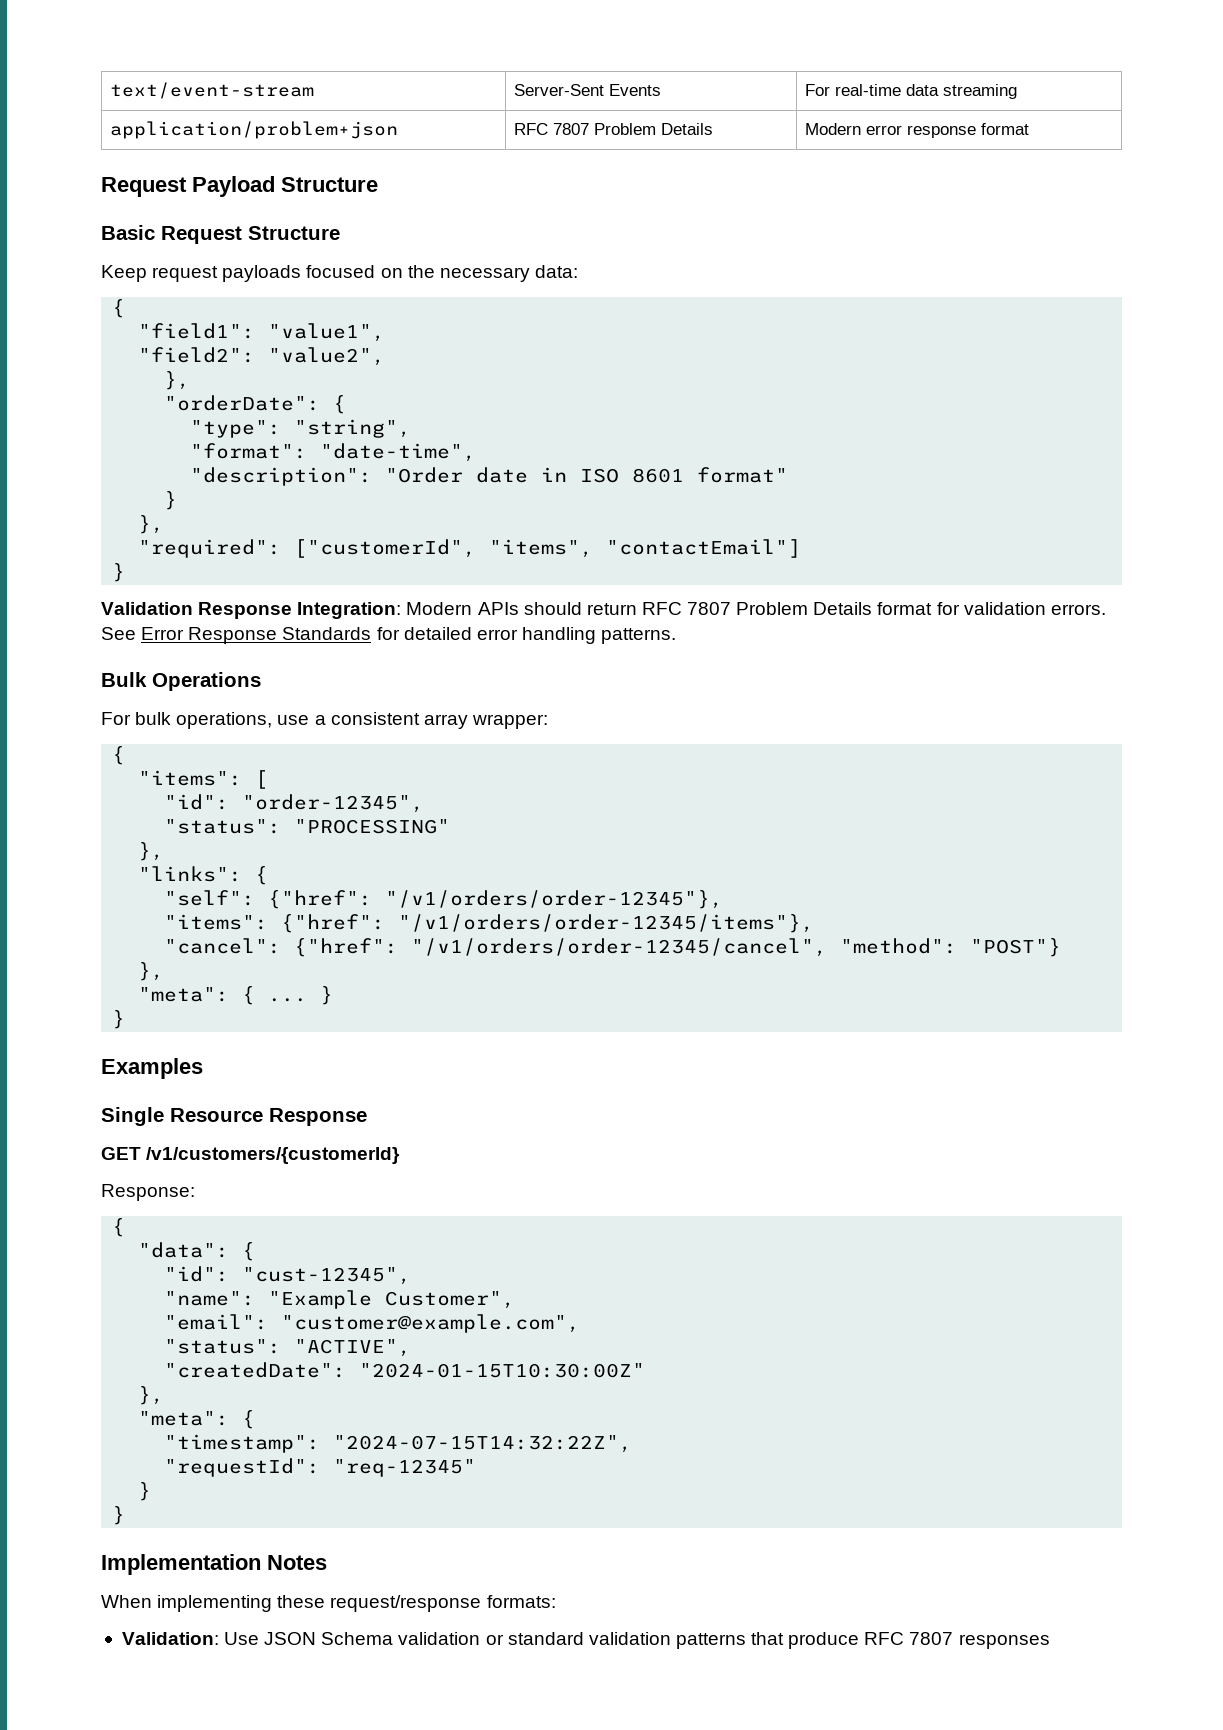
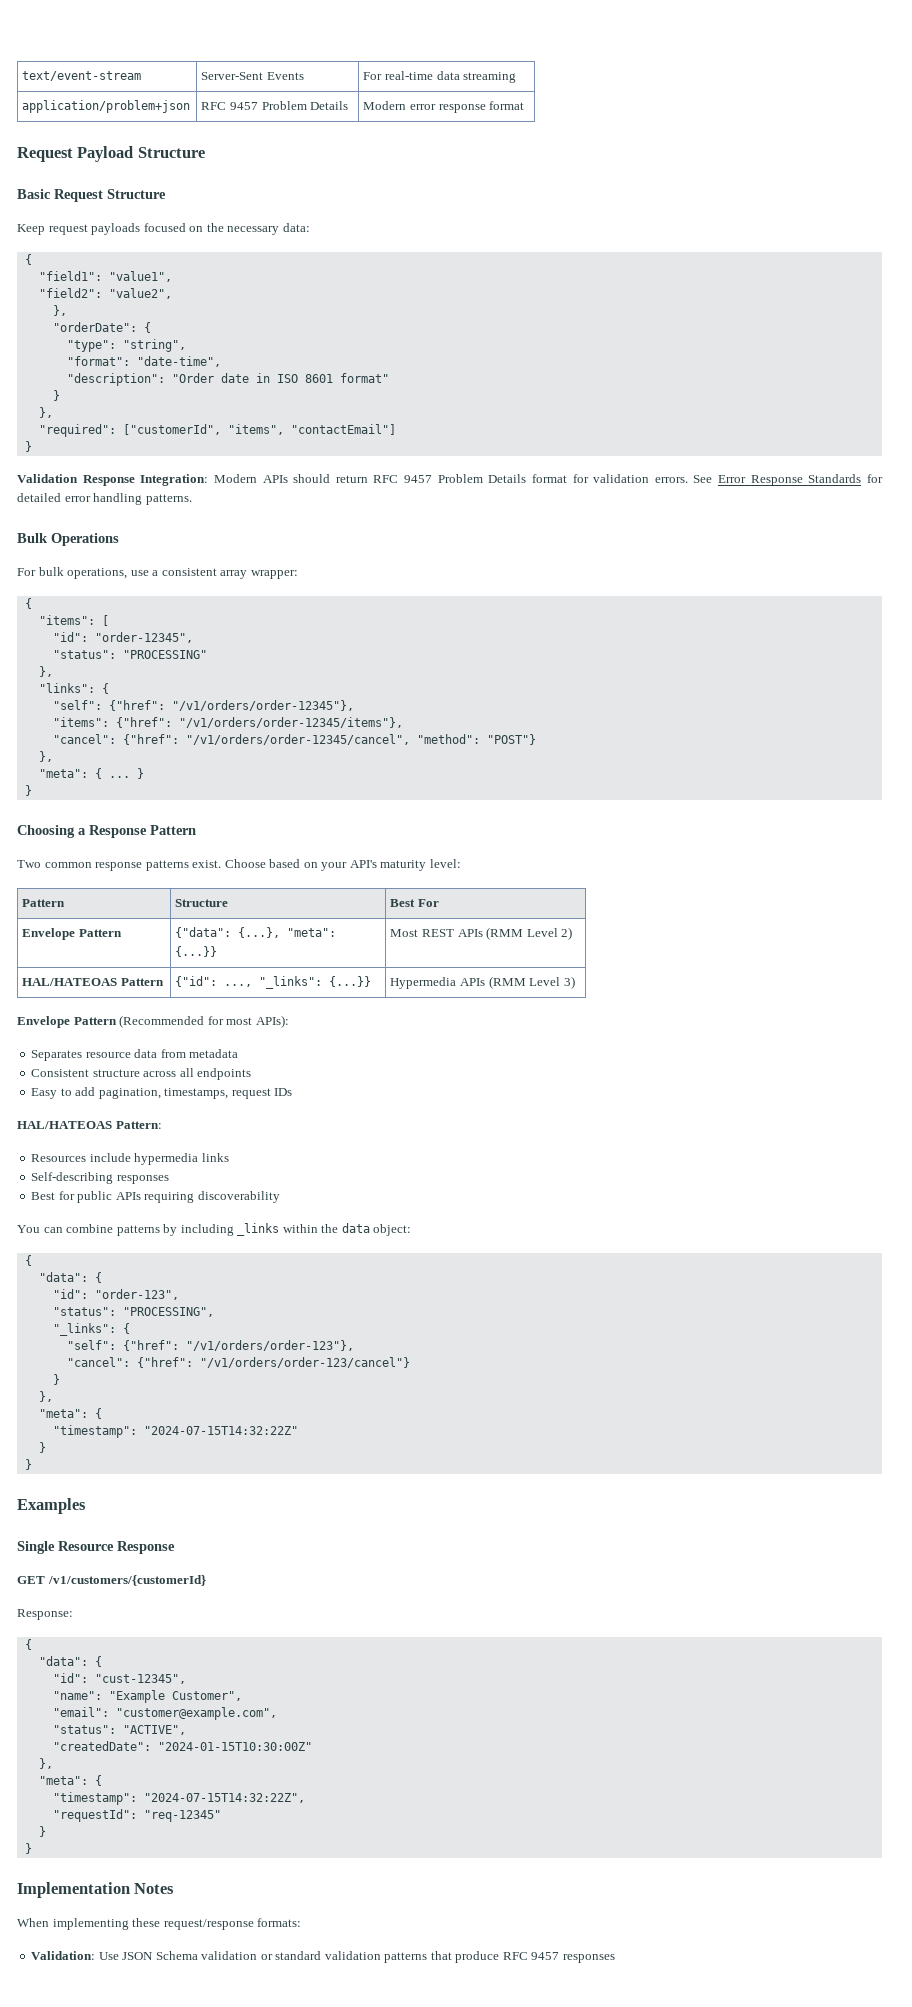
- application/problem+json | RFC 7807 Problem Details | Modern error response format
+ application/problem+json | RFC 9457 Problem Details | Modern error response format
- Validation Response Integration: Modern APIs should return RFC 7807 Problem Details format for validation errors.
+ Validation Response Integration: Modern APIs should return RFC 9457 Problem Details format for validation errors.
+ Choosing a Response Pattern
+ Two common response patterns exist. Choose based on your API's maturity level:
+ Pattern | Structure | Best For
+ Envelope Pattern | {"data": {...}, "meta": {...}} | Most REST APIs (RMM Level 2)
+ HAL/HATEOAS Pattern | {"id": ..., "_links": {...}} | Hypermedia APIs (RMM Level 3)
+ Envelope Pattern (Recommended for most APIs):
+ Separates resource data from metadata
+ Consistent structure across all endpoints
+ Easy to add pagination, timestamps, request IDs
+ HAL/HATEOAS Pattern:
+ Resources include hypermedia links
+ Self-describing responses
+ Best for public APIs requiring discoverability
+ You can combine patterns by including _links within the data object:
+ {
+ "data": {
+ "id": "order-123",
+ "status": "PROCESSING",
+ "_links": {
+ "self": {"href": "/v1/orders/order-123"},
+ "cancel": {"href": "/v1/orders/order-123/cancel"}
+ }
+ },
+ "meta": {
+ "timestamp": "2024-07-15T14:32:22Z"
+ }
+ }
- Validation: Use JSON Schema validation or standard validation patterns that produce RFC 7807 responses
+ Validation: Use JSON Schema validation or standard validation patterns that produce RFC 9457 responses

